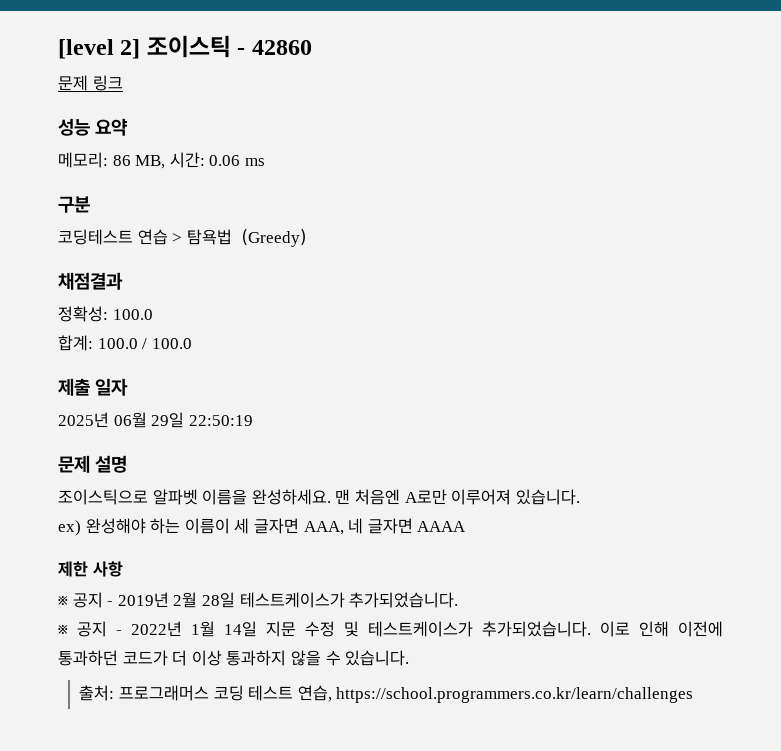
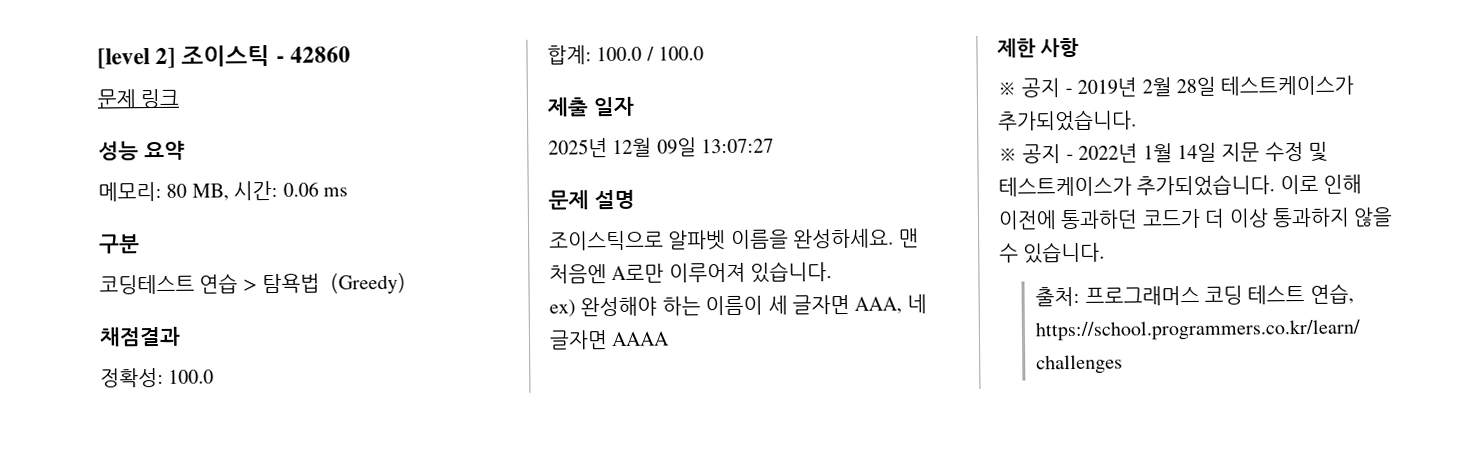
- 메모리: 86 MB, 시간: 0.06 ms
+ 메모리: 80 MB, 시간: 0.06 ms
- 2025년 06월 29일 22:50:19
+ 2025년 12월 09일 13:07:27

